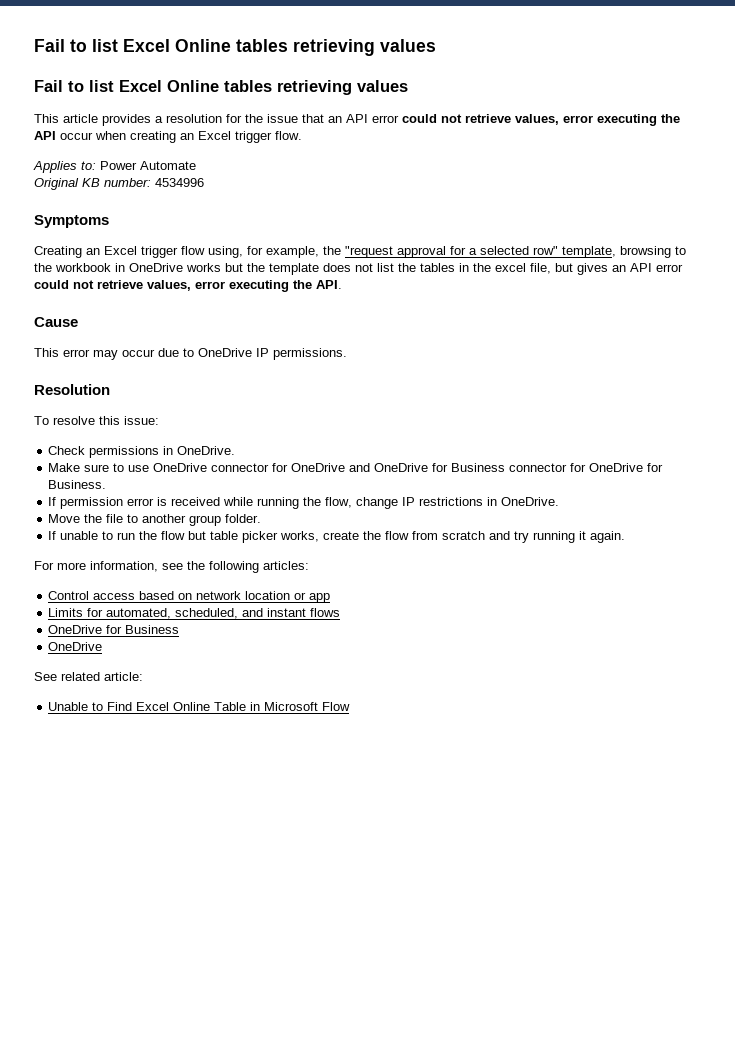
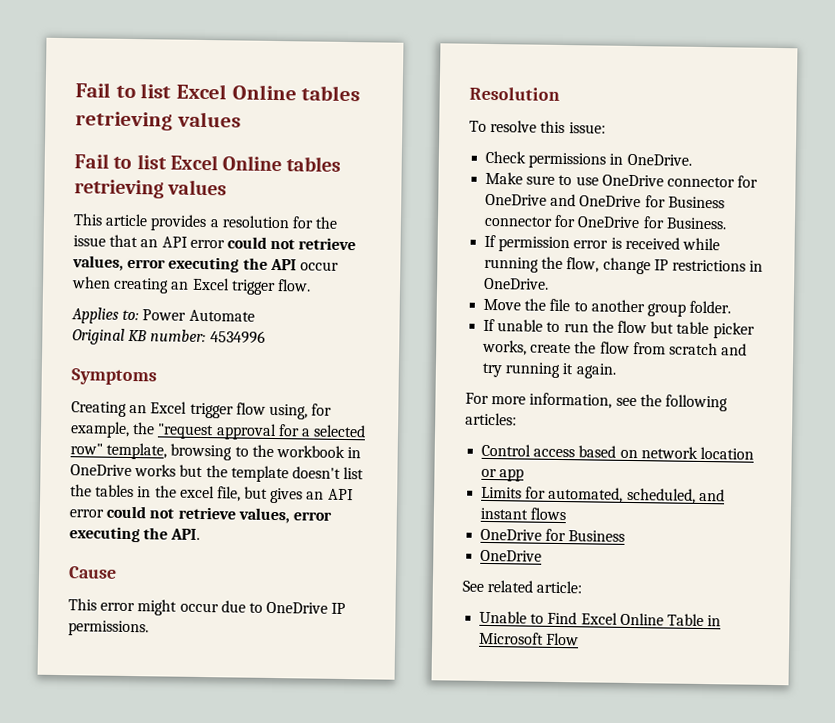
- Creating an Excel trigger flow using, for example, the "request approval for a selected row" template, browsing to the workbook in OneDrive works but the template does not list the tables in the excel file, but gives an API error could not retrieve values, error executing the API.
+ Creating an Excel trigger flow using, for example, the "request approval for a selected row" template, browsing to the workbook in OneDrive works but the template doesn't list the tables in the excel file, but gives an API error could not retrieve values, error executing the API.
- This error may occur due to OneDrive IP permissions.
+ This error might occur due to OneDrive IP permissions.

